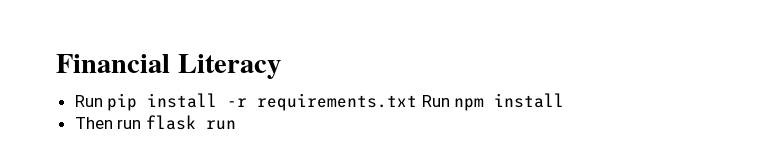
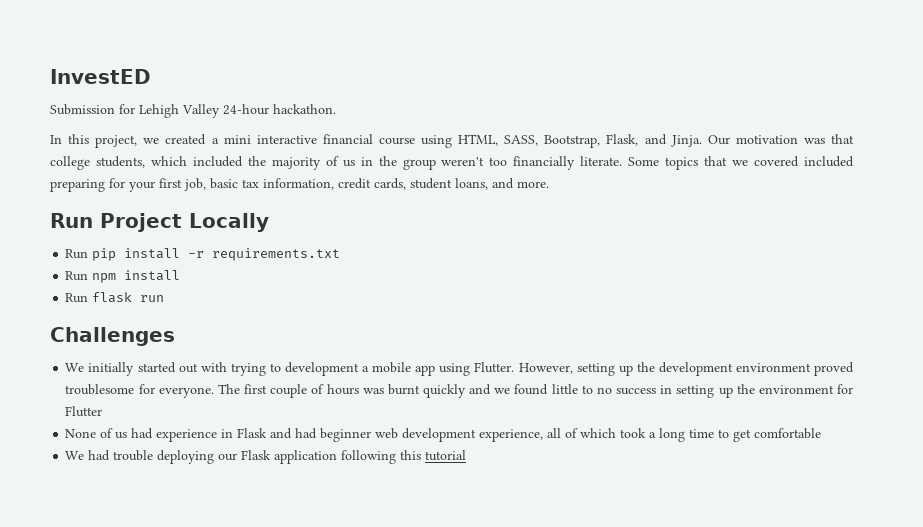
- Financial Literacy
+ InvestED
+ Submission for Lehigh Valley 24-hour hackathon.
+ In this project, we created a mini interactive financial course using HTML, SASS, Bootstrap, Flask, and Jinja. Our motivation was that college students, which included the majority of us in the group weren't too financially literate. Some topics that we covered included preparing for your first job, basic tax information, credit cards, student loans, and more.
+ Run Project Locally
- Run pip install -r requirements.txt Run npm install
+ Run pip install -r requirements.txt
+ Run npm install
- Then run flask run
+ Run flask run
+ Challenges
+ We initially started out with trying to development a mobile app using Flutter. However, setting up the development environment proved troublesome for everyone. The first couple of hours was burnt quickly and we found little to no success in setting up the environment for Flutter
+ None of us had experience in Flask and had beginner web development experience, all of which took a long time to get comfortable
+ We had trouble deploying our Flask application following this tutorial

